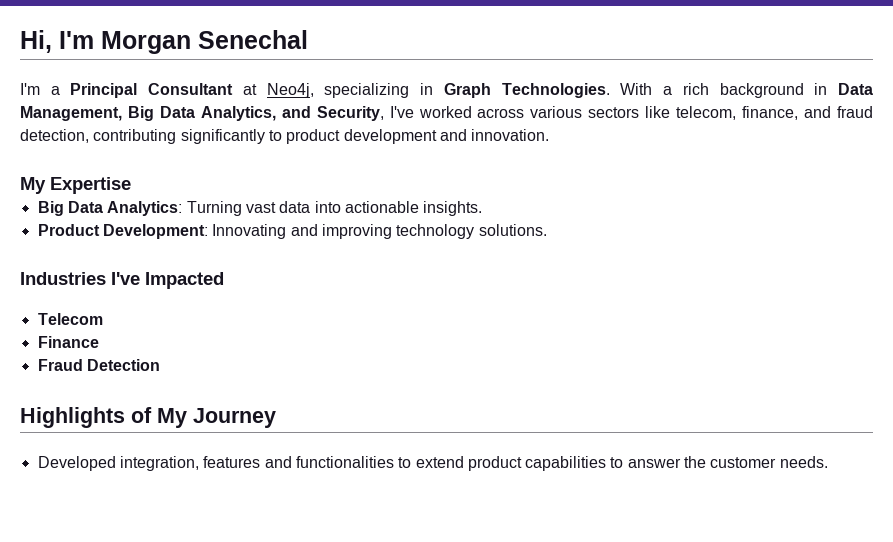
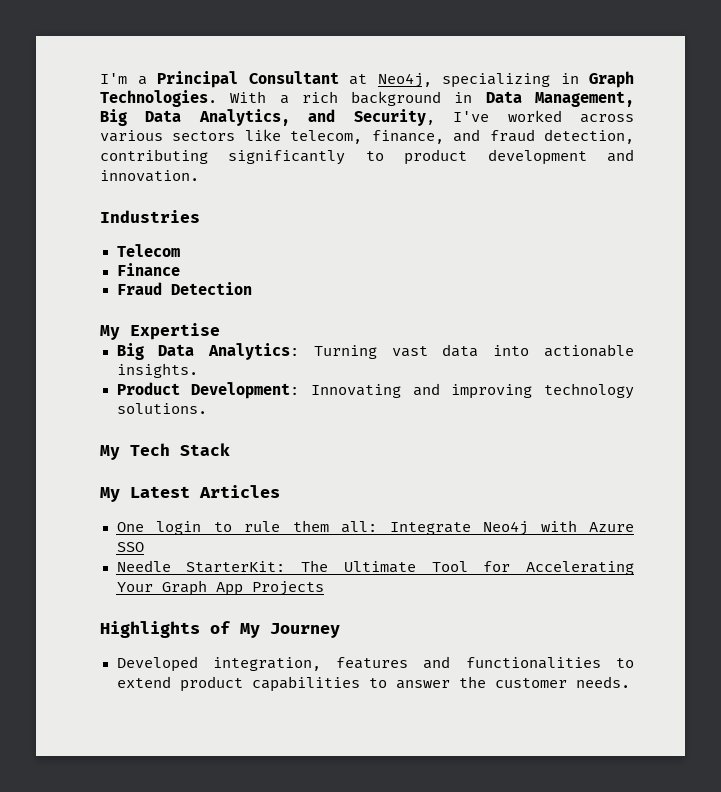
- Hi, I'm Morgan Senechal
+ Industries
+ Telecom
+ Finance
+ Fraud Detection
- Industries I've Impacted
- Telecom
- Finance
- Fraud Detection
+ My Tech Stack
+ My Latest Articles
+ One login to rule them all: Integrate Neo4j with Azure SSO
+ Needle StarterKit: The Ultimate Tool for Accelerating Your Graph App Projects

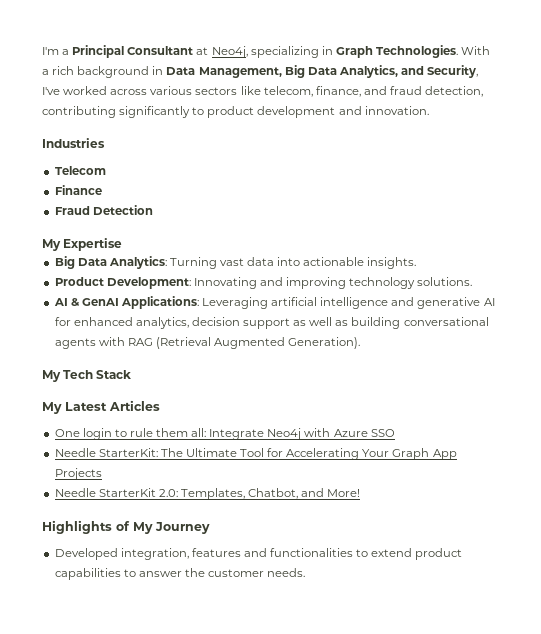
+ AI & GenAI Applications: Leveraging artificial intelligence and generative AI for enhanced analytics, decision support as well as building conversational agents with RAG (Retrieval Augmented Generation).
+ Needle StarterKit 2.0: Templates, Chatbot, and More!

